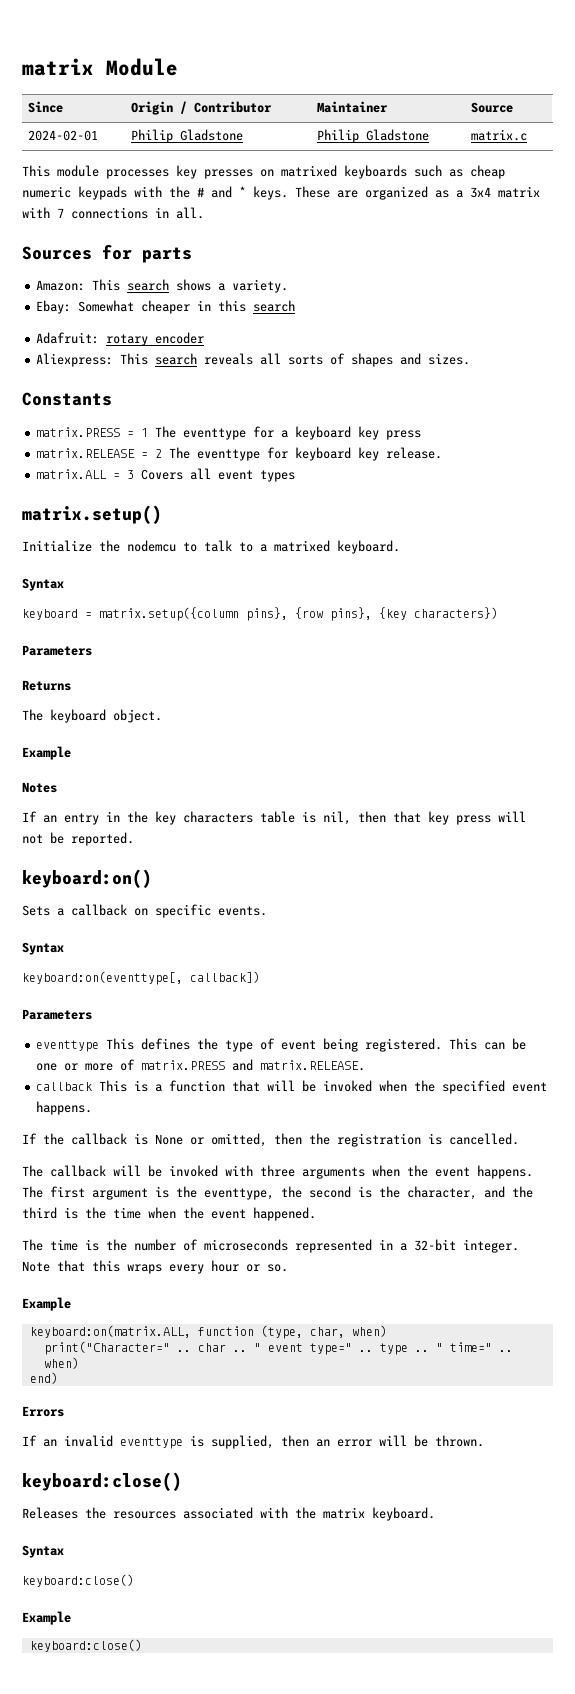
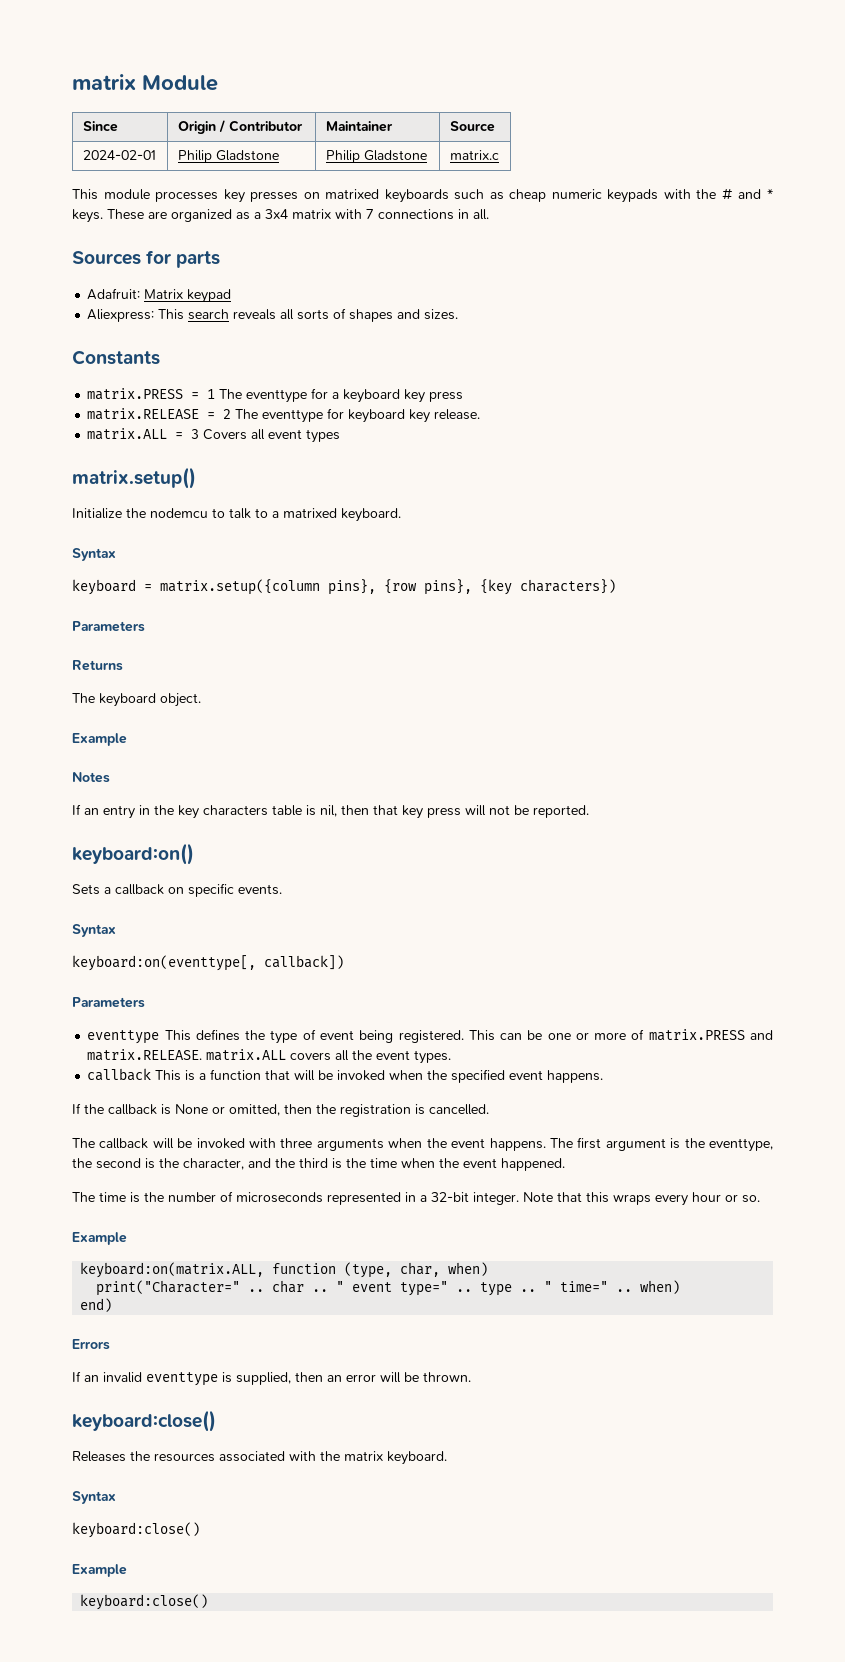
- Amazon: This search shows a variety.
- Ebay: Somewhat cheaper in this search
- Adafruit: rotary encoder
+ Adafruit: Matrix keypad
- This can be one or more of matrix.PRESS and matrix.RELEASE.
+ This can be one or more of matrix.PRESS and matrix.RELEASE. matrix.ALL covers all the event types.

